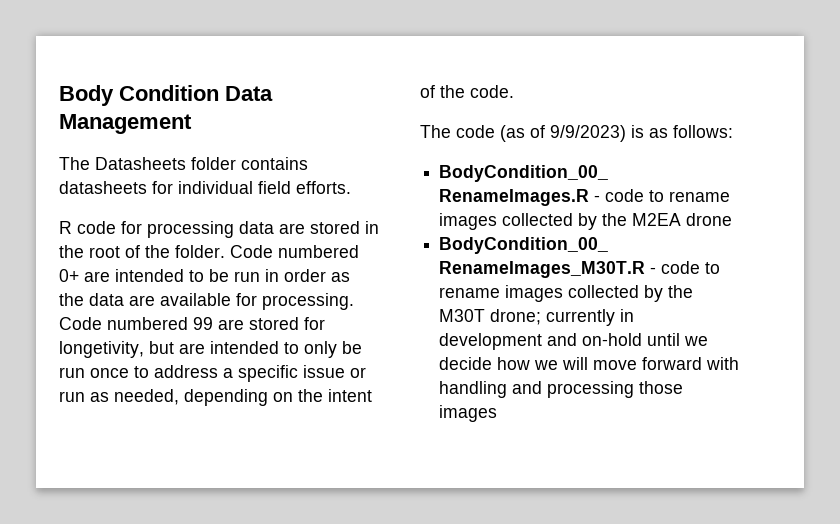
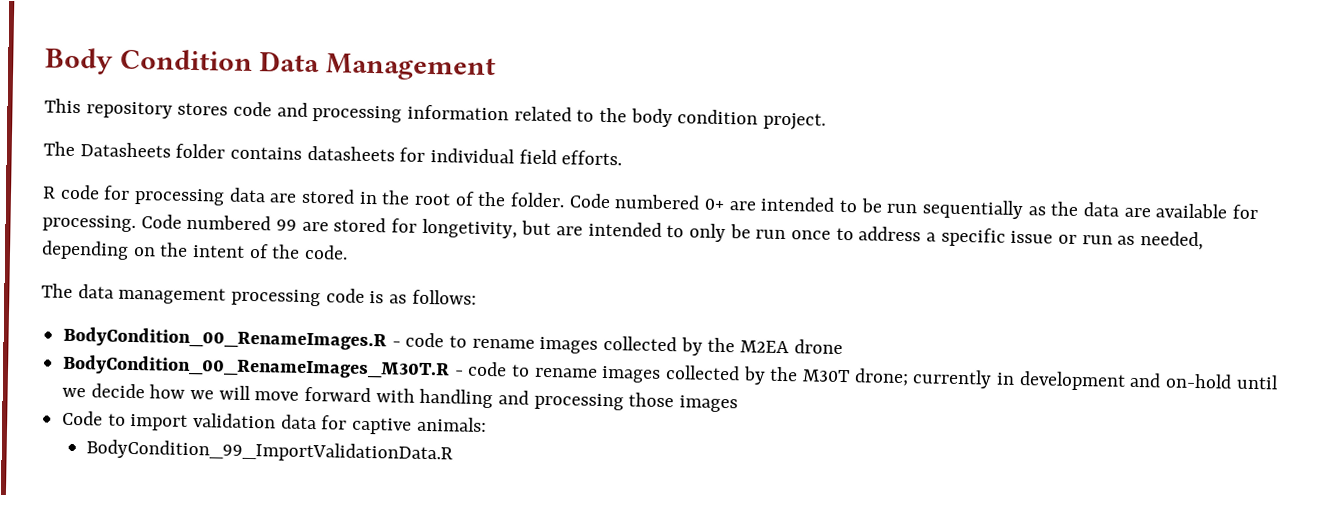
+ This repository stores code and processing information related to the body condition project.
- Code numbered 0+ are intended to be run in order as the data are available for processing.
+ Code numbered 0+ are intended to be run sequentially as the data are available for processing.
- The code (as of 9/9/2023) is as follows:
+ The data management processing code is as follows:
+ Code to import validation data for captive animals:
+ BodyCondition_99_ImportValidationData.R

